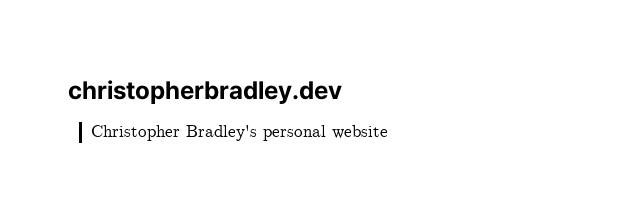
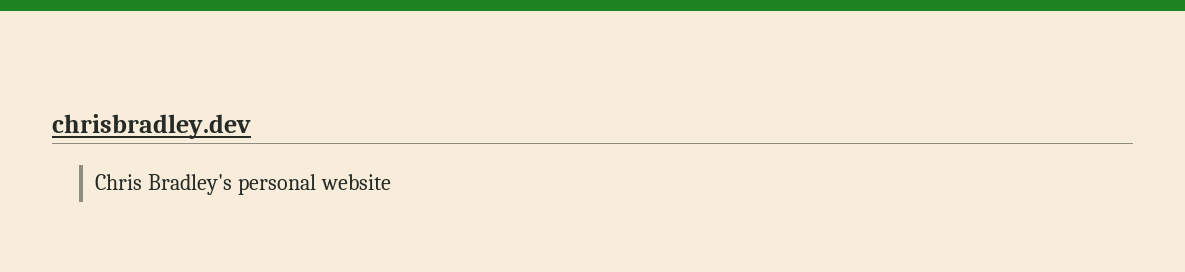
- christopherbradley.dev
- Christopher Bradley's personal website
+ chrisbradley.dev
+ Chris Bradley's personal website

